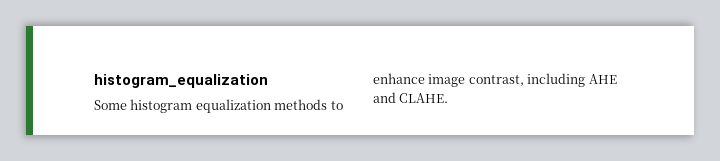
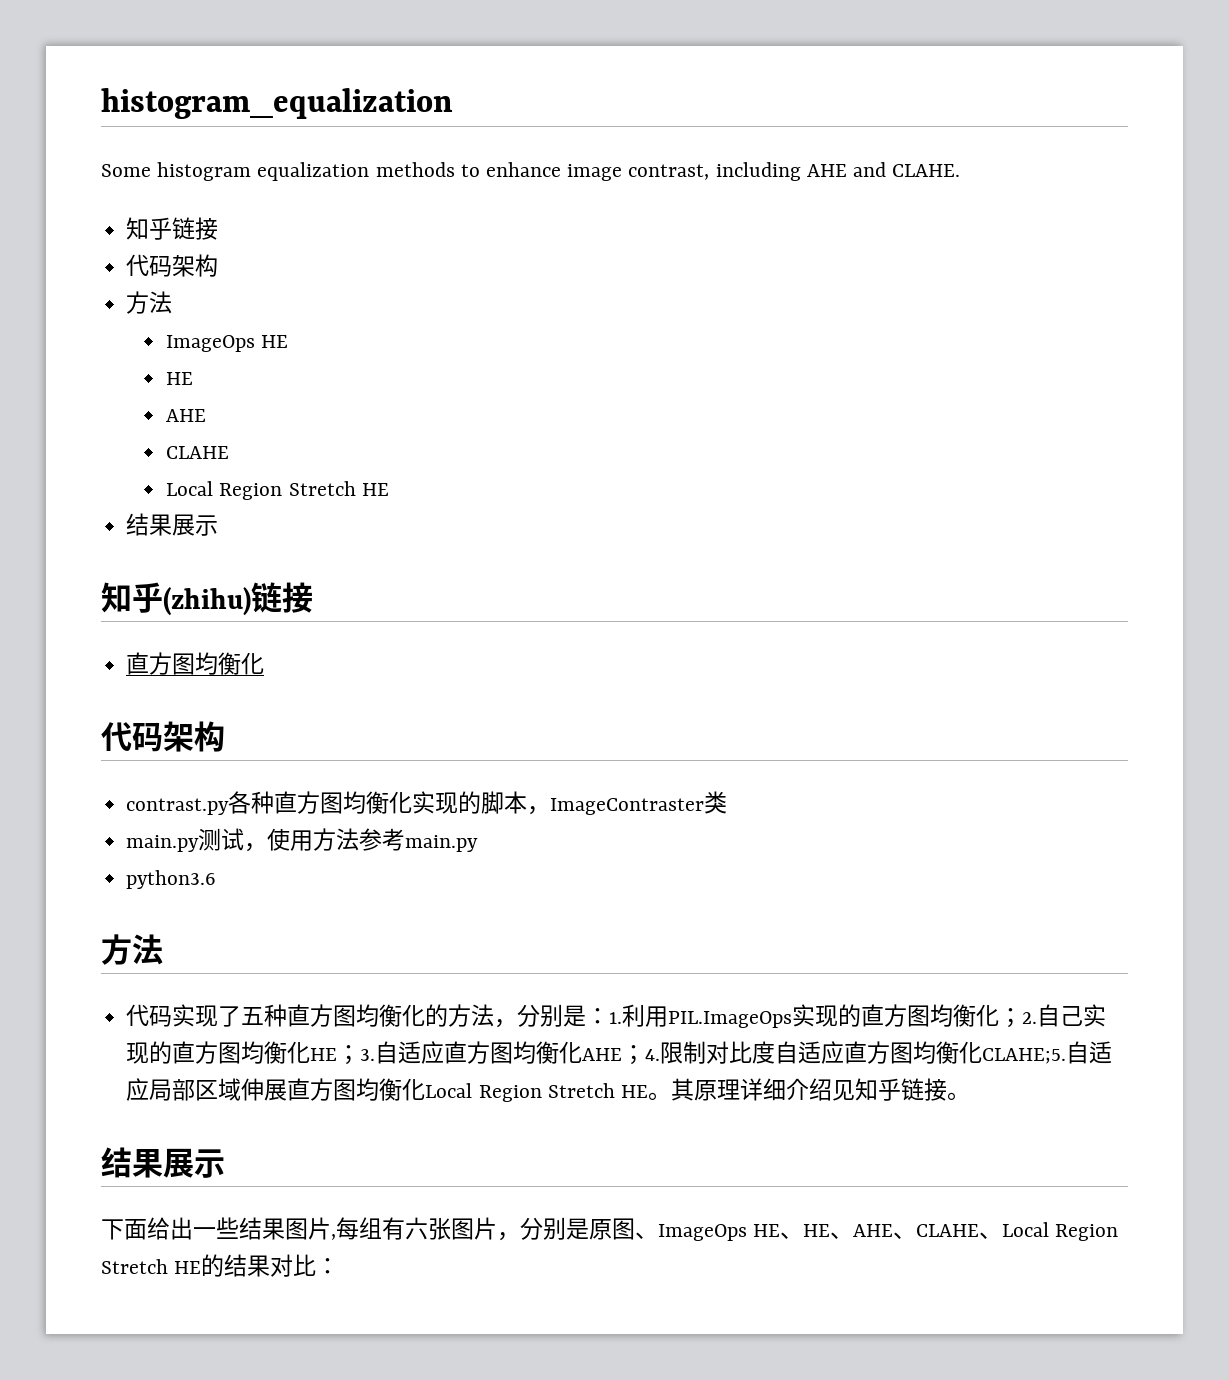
  Some histogram equalization methods to enhance image contrast, including AHE and CLAHE.
+ 知乎链接
+ 代码架构
+ 方法
+ ImageOps HE
+ HE
+ AHE
+ CLAHE
+ Local Region Stretch HE
+ 结果展示
+ 知乎(zhihu)链接
+ 直方图均衡化
+ 代码架构
+ contrast.py各种直方图均衡化实现的脚本，ImageContraster类
+ main.py测试，使用方法参考main.py
+ python3.6
+ 方法
+ 代码实现了五种直方图均衡化的方法，分别是：1.利用PIL.ImageOps实现的直方图均衡化；2.自己实现的直方图均衡化HE；3.自适应直方图均衡化AHE；4.限制对比度自适应直方图均衡化CLAHE;5.自适应局部区域伸展直方图均衡化Local Region Stretch HE。其原理详细介绍见知乎链接。
+ 结果展示
+ 下面给出一些结果图片,每组有六张图片，分别是原图、ImageOps HE、HE、AHE、CLAHE、Local Region Stretch HE的结果对比：

